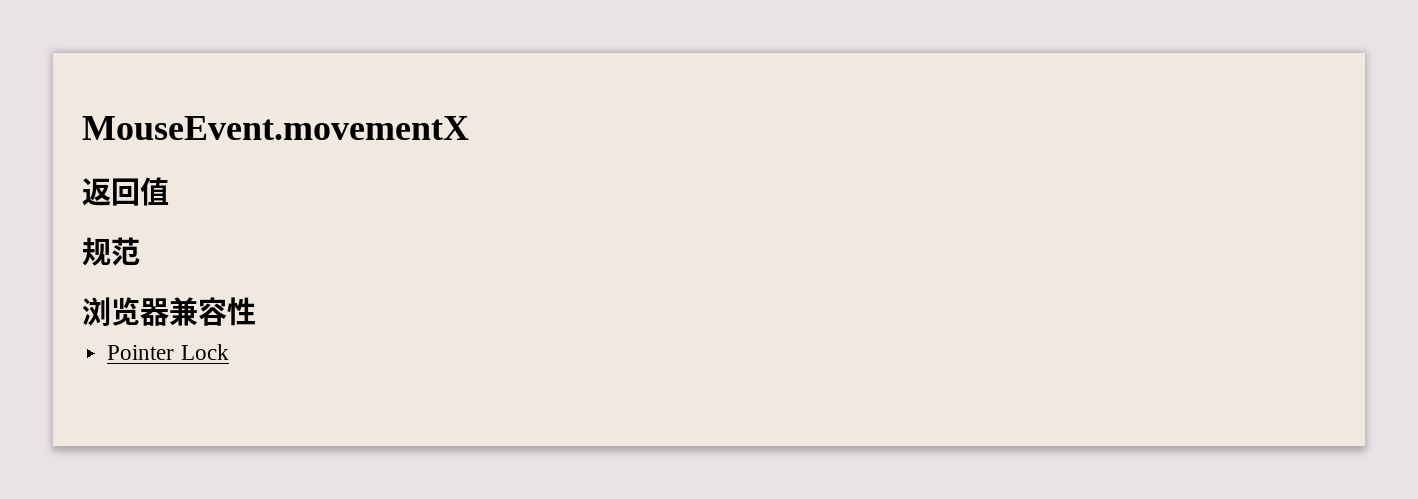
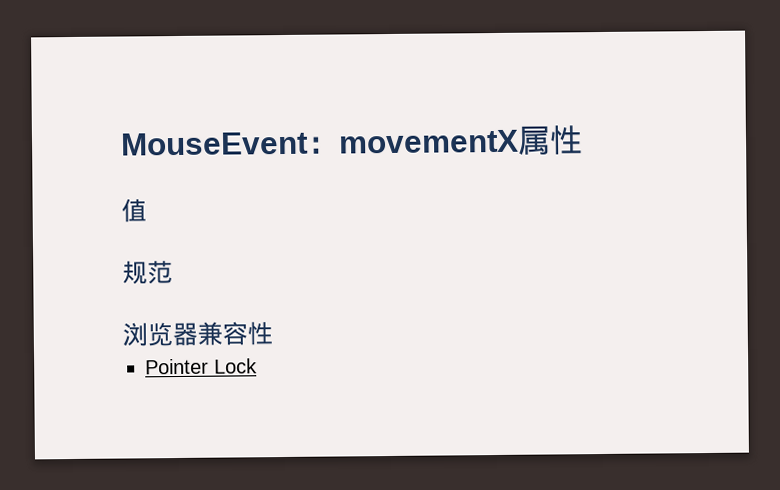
- MouseEvent.movementX
- 返回值
+ MouseEvent：movementX属性
+ 值

